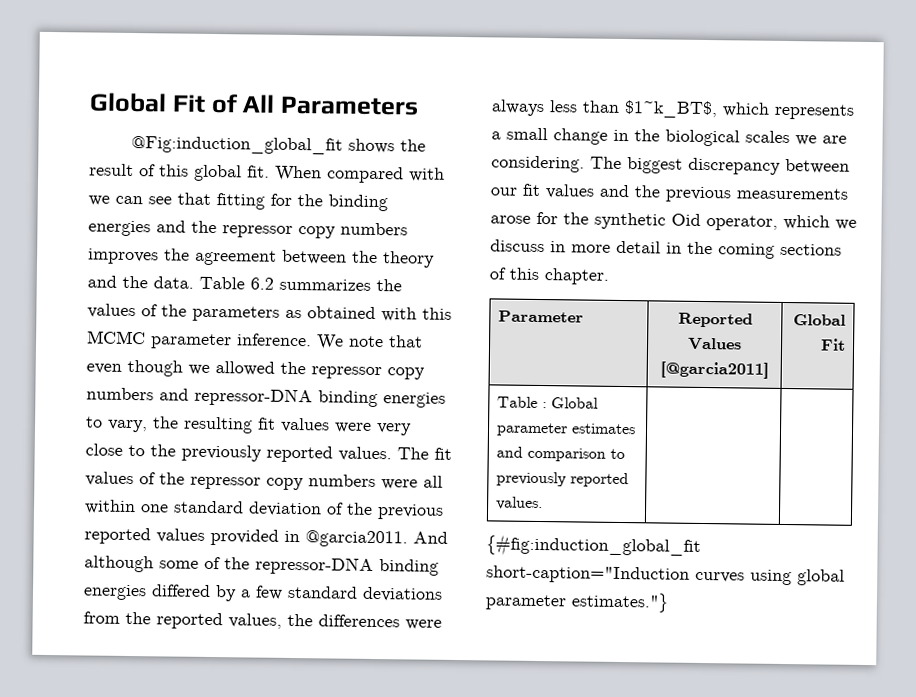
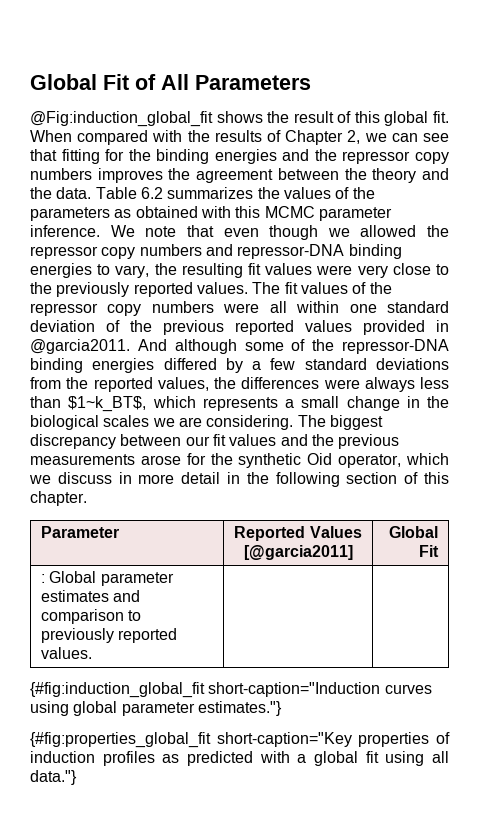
- When compared with we can see that fitting for the binding energies and the repressor copy numbers improves the agreement between the theory and the data.
+ When compared with the results of Chapter 2, we can see that fitting for the binding energies and the repressor copy numbers improves the agreement between the theory and the data.
- The biggest discrepancy between our fit values and the previous measurements arose for the synthetic Oid operator, which we discuss in more detail in the coming sections of this chapter.
+ The biggest discrepancy between our fit values and the previous measurements arose for the synthetic Oid operator, which we discuss in more detail in the following section of this chapter.
- Table : Global parameter estimates and comparison to previously reported values. | |
+ : Global parameter estimates and comparison to previously reported values. | |
+ {#fig:properties_global_fit short-caption="Key properties of induction profiles as predicted with a global fit using all data."}

